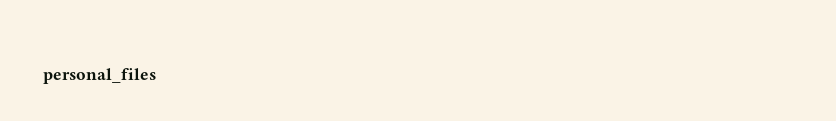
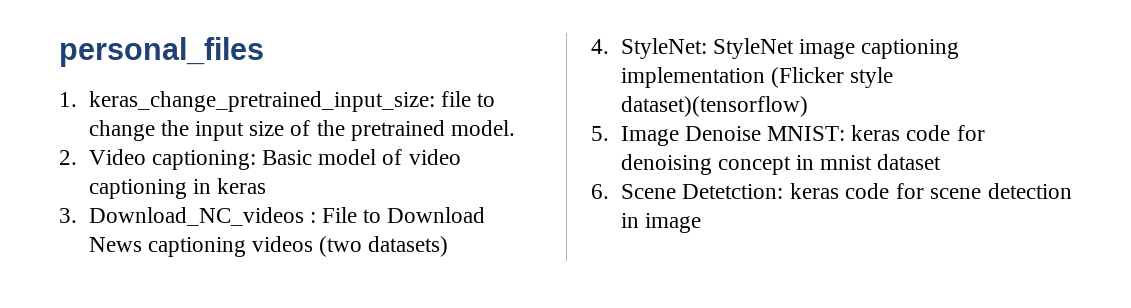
+ 1. keras_change_pretrained_input_size: file to change the input size of the pretrained model.
+ 2. Video captioning: Basic model of video captioning in keras
+ 3. Download_NC_videos : File to Download News captioning videos (two datasets)
+ 4. StyleNet: StyleNet image captioning implementation (Flicker style dataset)(tensorflow)
+ 5. Image Denoise MNIST: keras code for denoising concept in mnist dataset
+ 6. Scene Detetction: keras code for scene detection in image

